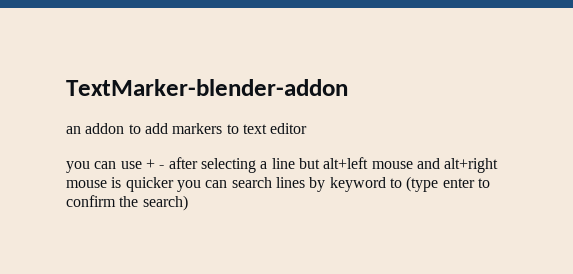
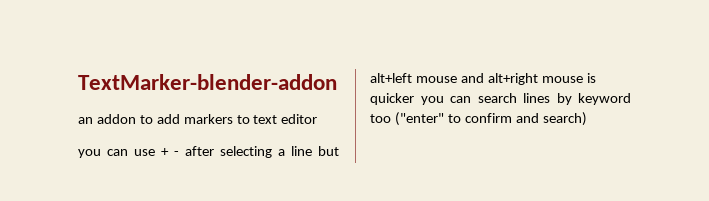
- you can use + - after selecting a line but alt+left mouse and alt+right mouse is quicker you can search lines by keyword to (type enter to confirm the search)
+ you can use + - after selecting a line but alt+left mouse and alt+right mouse is quicker you can search lines by keyword too ("enter" to confirm and search)

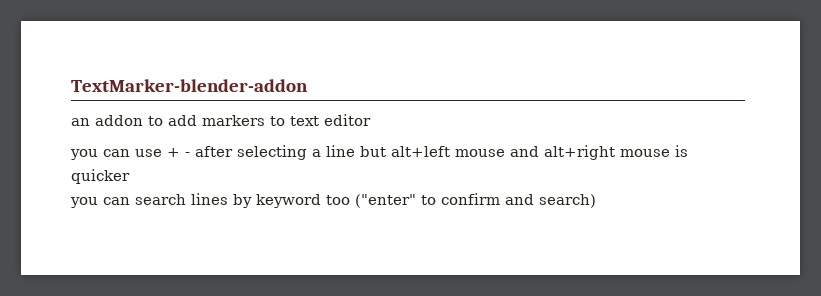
- you can use + - after selecting a line but alt+left mouse and alt+right mouse is quicker you can search lines by keyword too ("enter" to confirm and search)
+ you can use + - after selecting a line but alt+left mouse and alt+right mouse is quicker
+ you can search lines by keyword too ("enter" to confirm and search)

